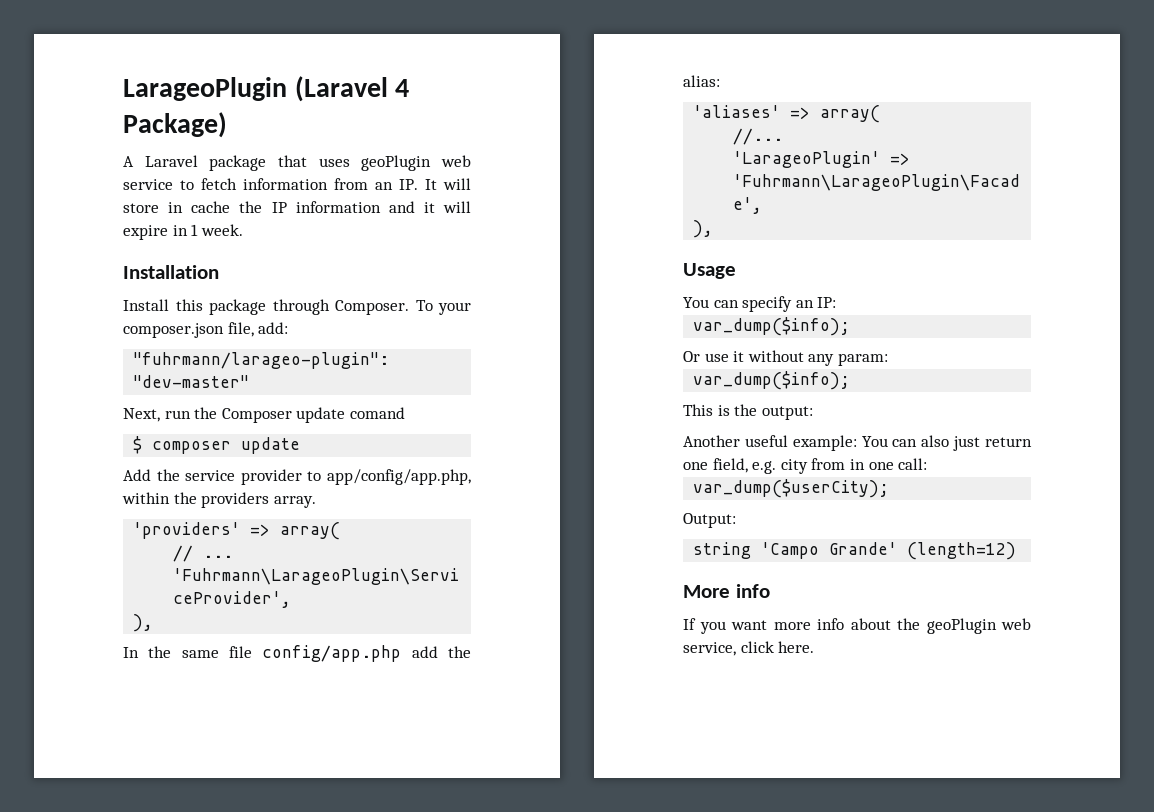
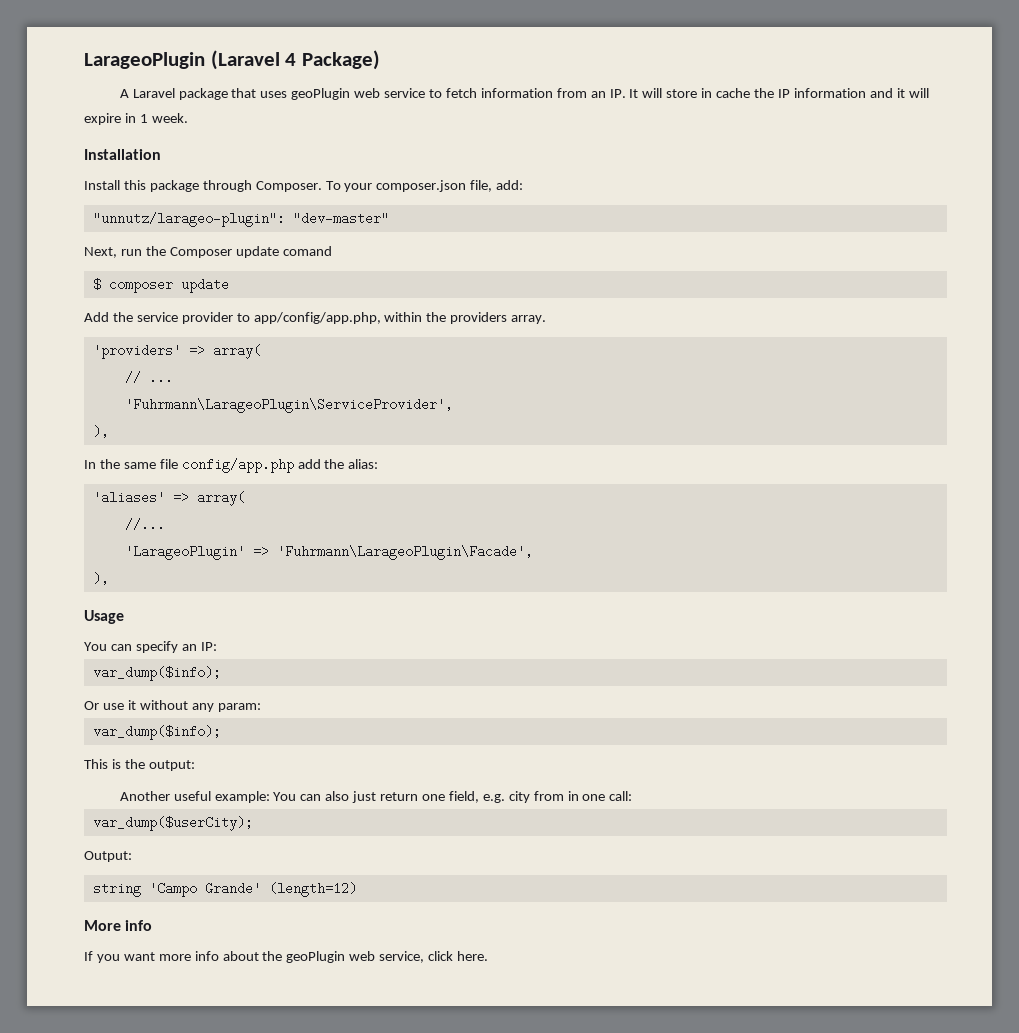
- "fuhrmann/larageo-plugin": "dev-master"
+ "unnutz/larageo-plugin": "dev-master"

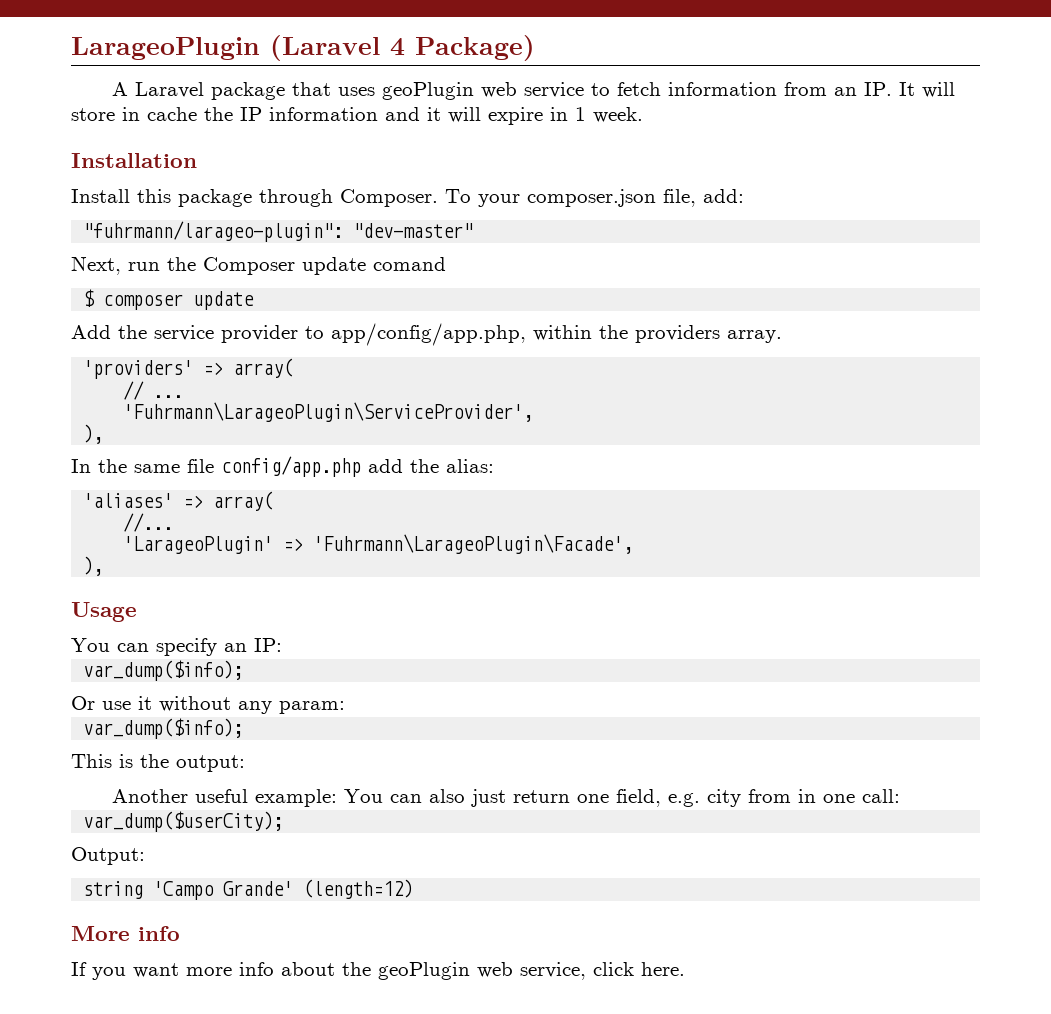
- "unnutz/larageo-plugin": "dev-master"
+ "fuhrmann/larageo-plugin": "dev-master"

